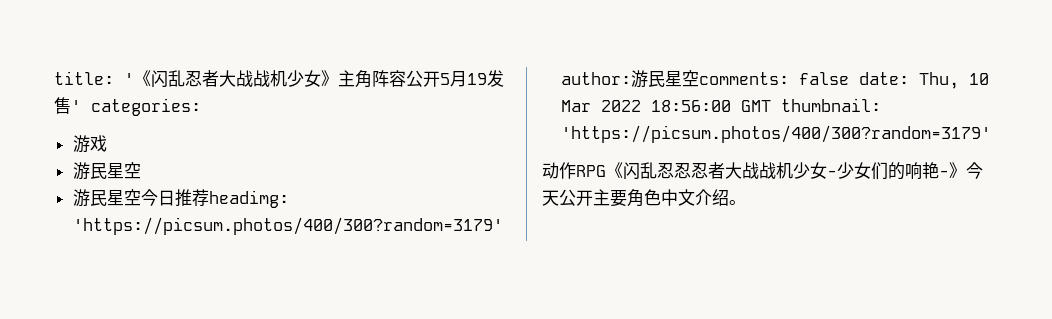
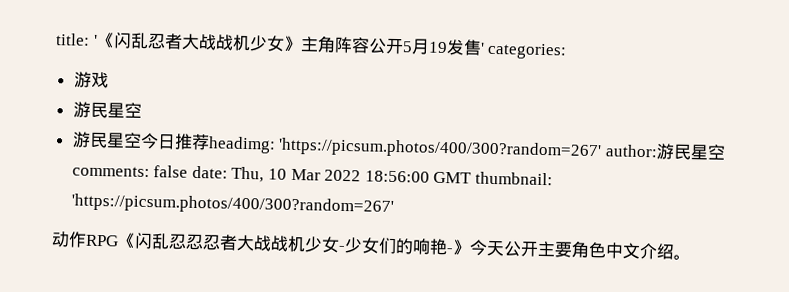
- 游民星空今日推荐headimg: 'https://picsum.photos/400/300?random=3179' author:游民星空comments: false date: Thu, 10 Mar 2022 18:56:00 GMT thumbnail: 'https://picsum.photos/400/300?random=3179'
+ 游民星空今日推荐headimg: 'https://picsum.photos/400/300?random=267' author:游民星空comments: false date: Thu, 10 Mar 2022 18:56:00 GMT thumbnail: 'https://picsum.photos/400/300?random=267'

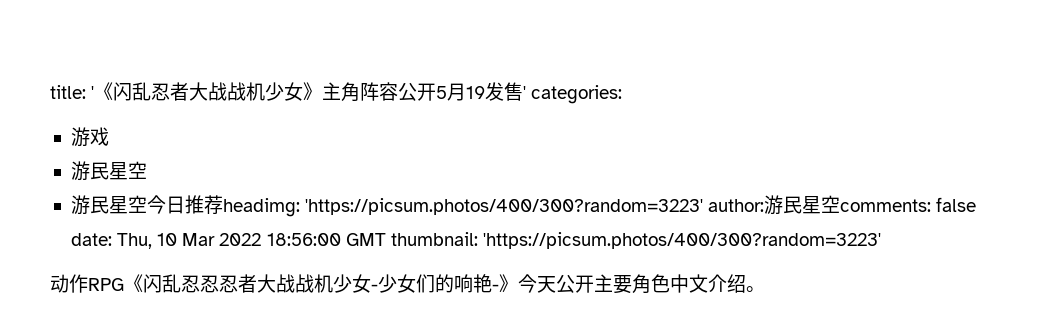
- 游民星空今日推荐headimg: 'https://picsum.photos/400/300?random=267' author:游民星空comments: false date: Thu, 10 Mar 2022 18:56:00 GMT thumbnail: 'https://picsum.photos/400/300?random=267'
+ 游民星空今日推荐headimg: 'https://picsum.photos/400/300?random=3223' author:游民星空comments: false date: Thu, 10 Mar 2022 18:56:00 GMT thumbnail: 'https://picsum.photos/400/300?random=3223'

